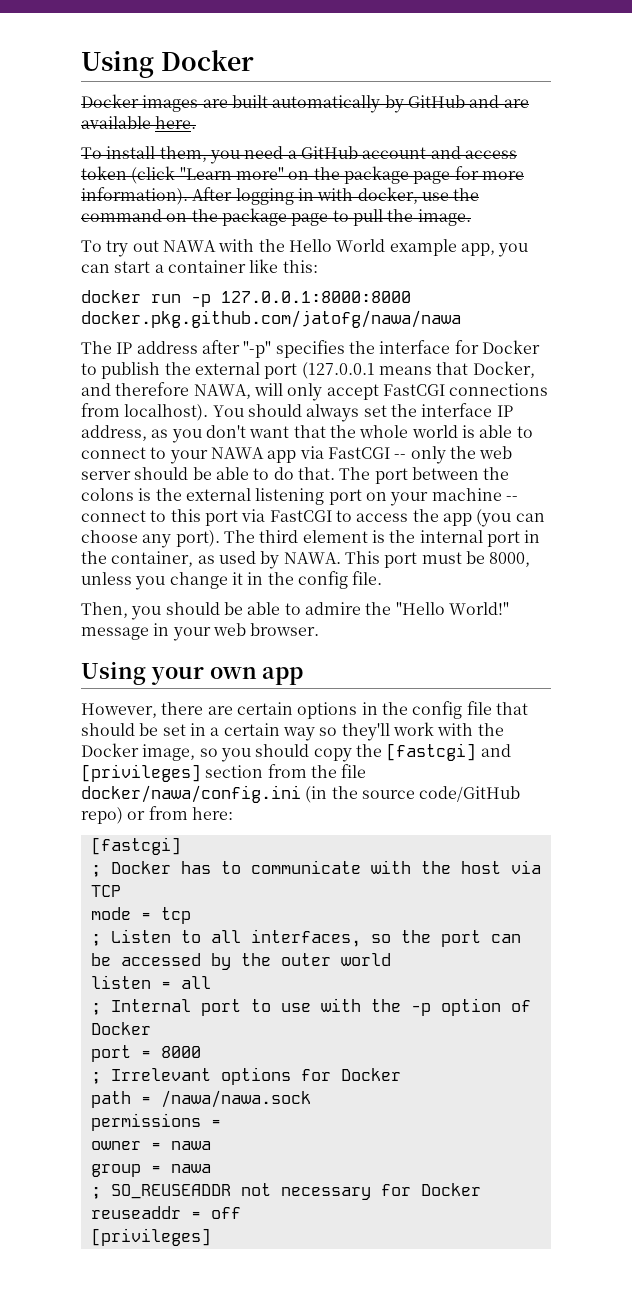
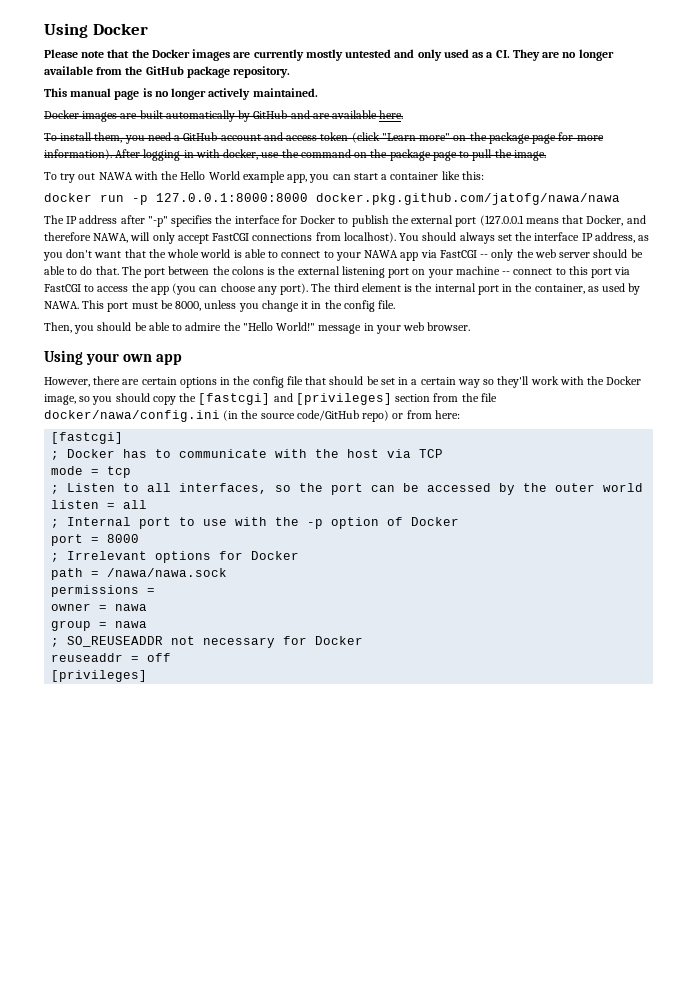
+ Please note that the Docker images are currently mostly untested and only used as a CI. They are no longer available from the GitHub package repository.
+ This manual page is no longer actively maintained.

